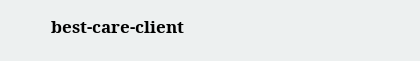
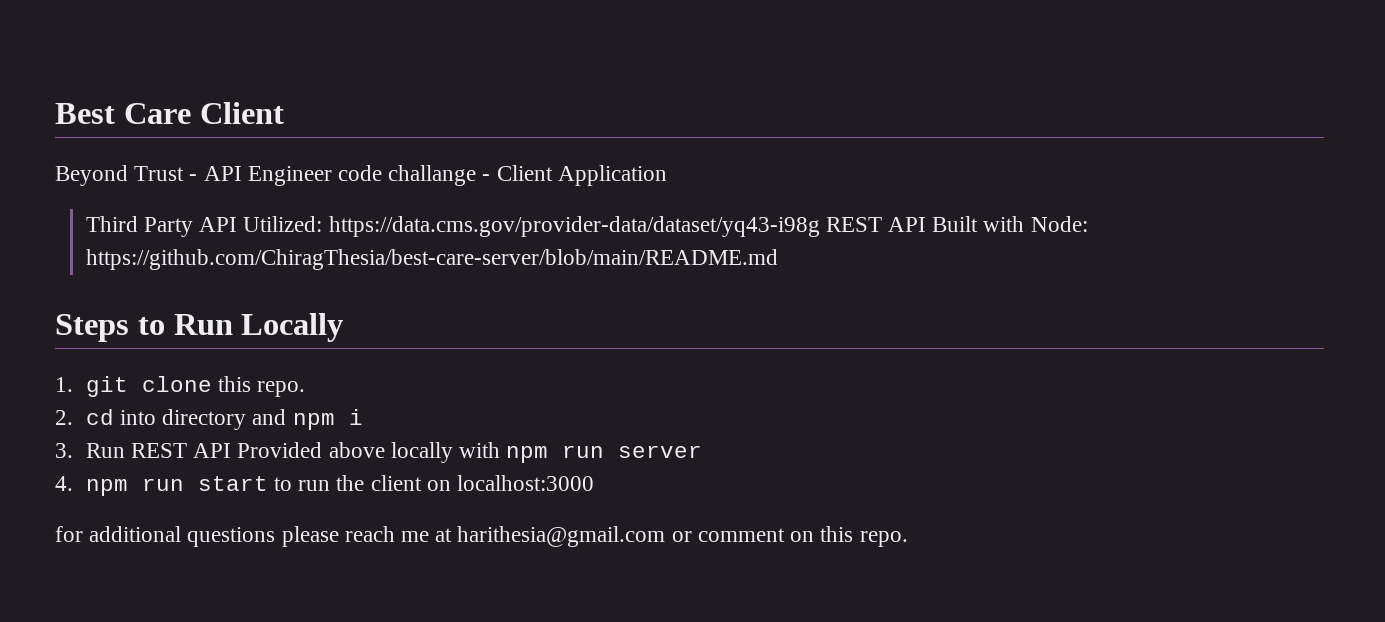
- best-care-client
+ Best Care Client
+ Beyond Trust - API Engineer code challange - Client Application
+ Third Party API Utilized: https://data.cms.gov/provider-data/dataset/yq43-i98g REST API Built with Node: https://github.com/ChiragThesia/best-care-server/blob/main/README.md
+ Steps to Run Locally
+ 1. git clone this repo.
+ 2. cd into directory and npm i
+ 3. Run REST API Provided above locally with npm run server
+ 4. npm run start to run the client on localhost:3000
+ for additional questions please reach me at harithesia@gmail.com or comment on this repo.

